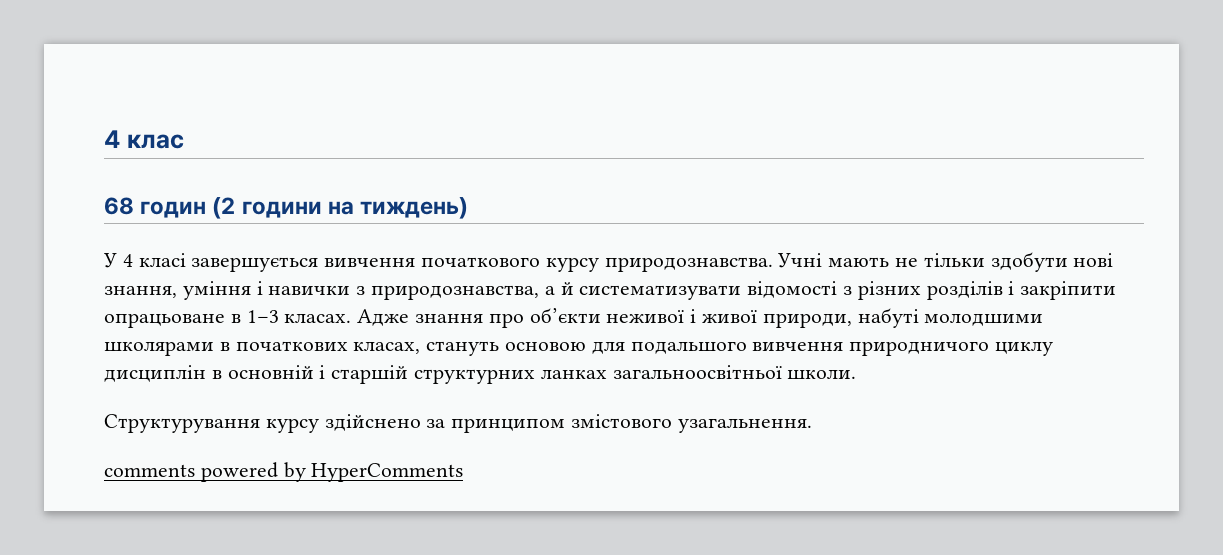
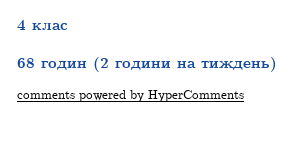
- У 4 класі завершується вивчення початкового курсу природознавства. Учні мають не тільки здобути нові знання, уміння і навички з природознавства, а й систематизувати відомості з різних розділів і закріпити опрацьоване в 1–3 класах. Адже знання про об’єкти неживої і живої природи, набуті молодшими школярами в початкових класах, стануть основою для подальшого вивчення природничого циклу дисциплін в основній і старшій структурних ланках загальноосвітньої школи.
- Структурування курсу здійснено за принципом змістового узагальнення.

